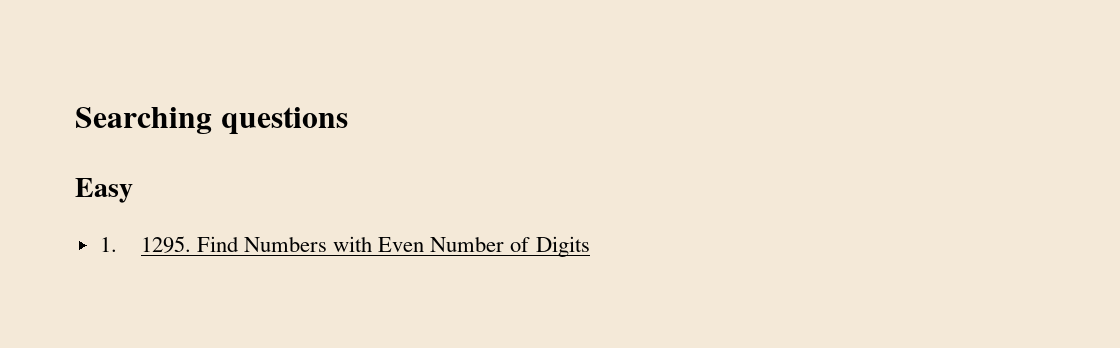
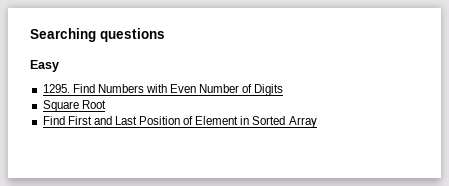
- 1. 1295.
+ 1295.
+ Square Root
+ Find First and Last Position of Element in Sorted Array

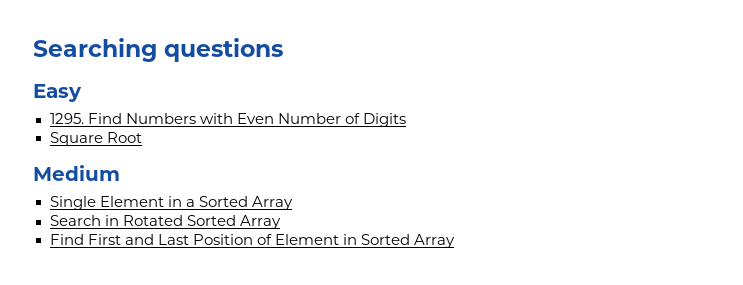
+ Medium
+ Single Element in a Sorted Array
+ Search in Rotated Sorted Array

